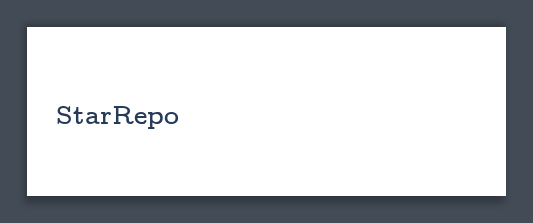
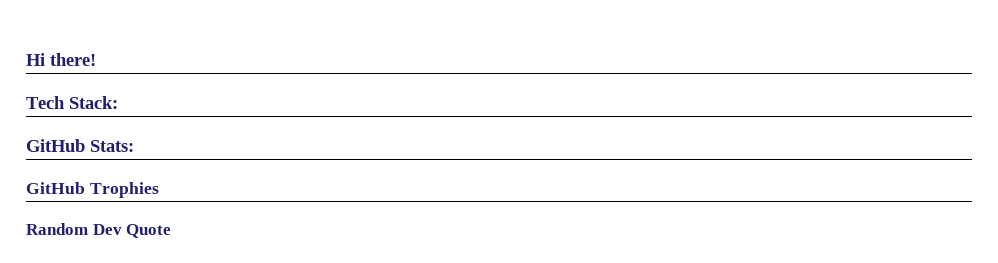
- StarRepo
+ Hi there!
+ Tech Stack:
+ GitHub Stats:
+ GitHub Trophies
+ Random Dev Quote

